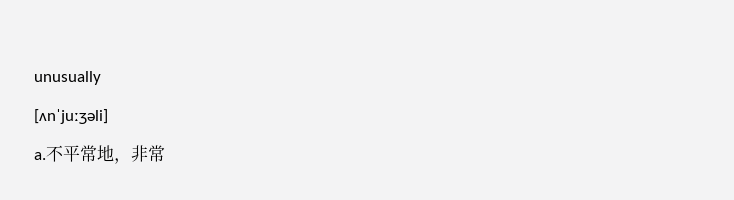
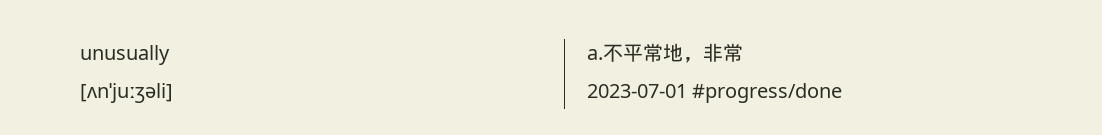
+ 2023-07-01 #progress/done

